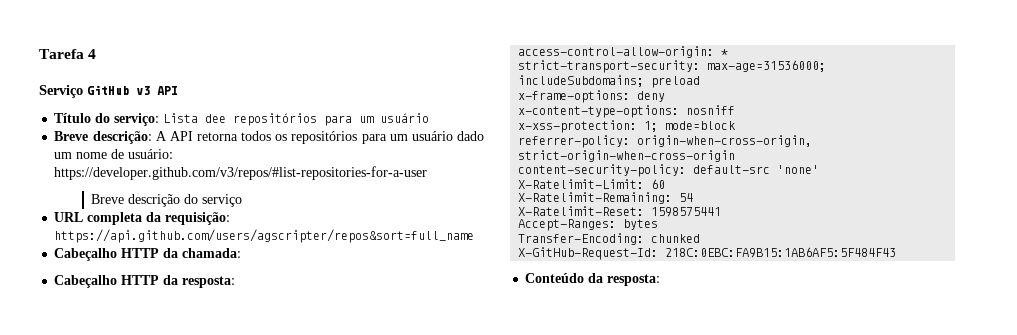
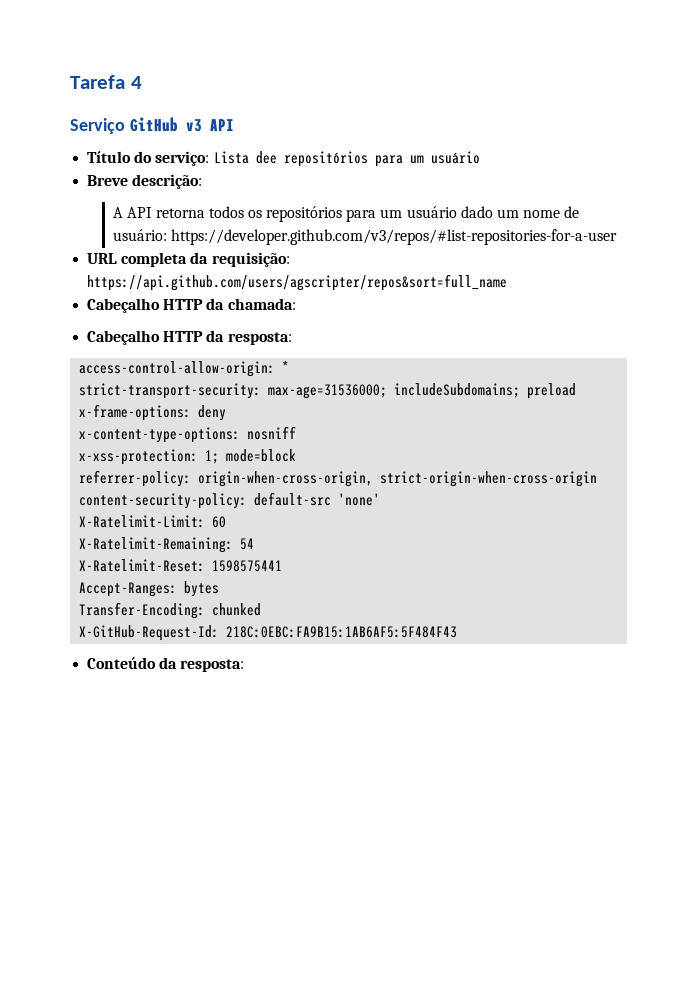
- Breve descrição: A API retorna todos os repositórios para um usuário dado um nome de usuário: https://developer.github.com/v3/repos/#list-repositories-for-a-user
+ Breve descrição:
+ A API retorna todos os repositórios para um usuário dado um nome de usuário: https://developer.github.com/v3/repos/#list-repositories-for-a-user
- Breve descrição do serviço

